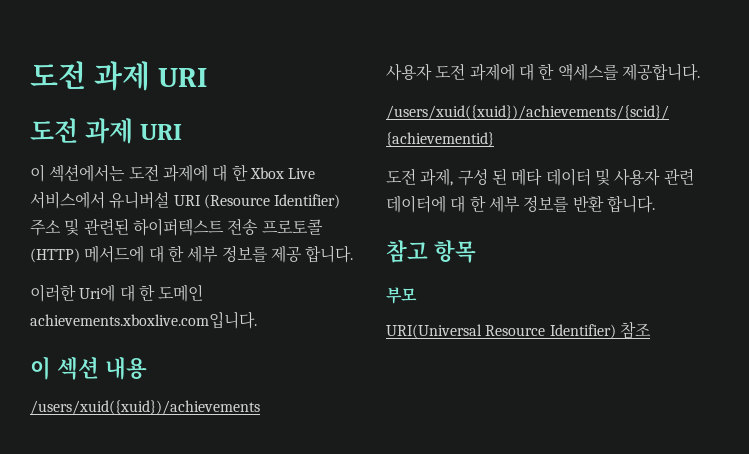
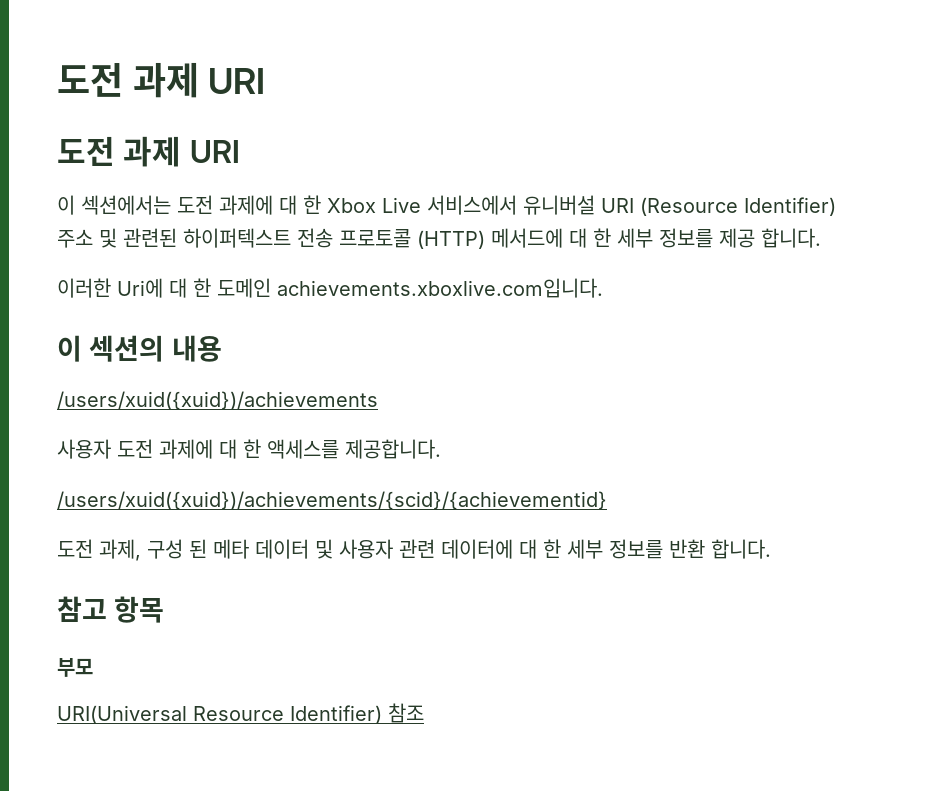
- 이 섹션 내용
+ 이 섹션의 내용

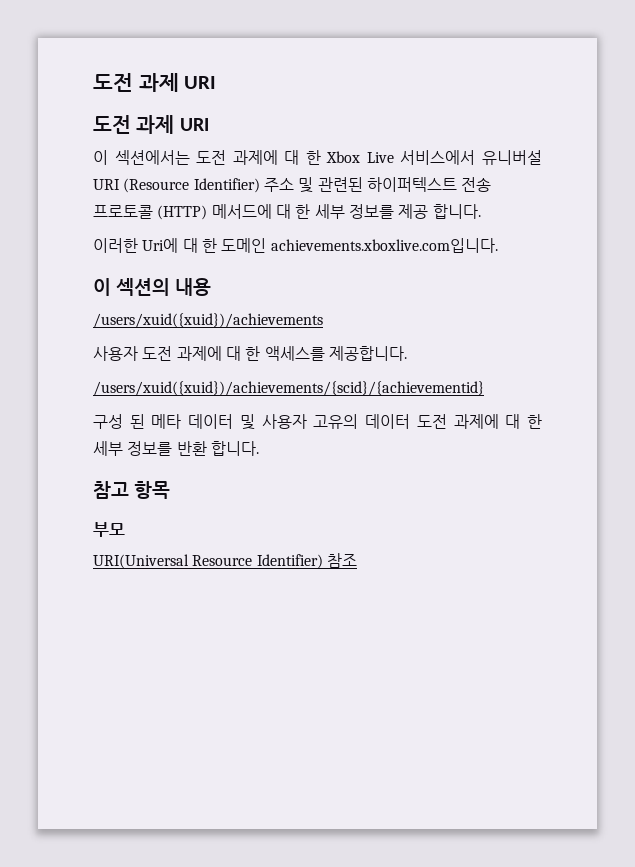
- 도전 과제, 구성 된 메타 데이터 및 사용자 관련 데이터에 대 한 세부 정보를 반환 합니다.
+ 구성 된 메타 데이터 및 사용자 고유의 데이터 도전 과제에 대 한 세부 정보를 반환 합니다.

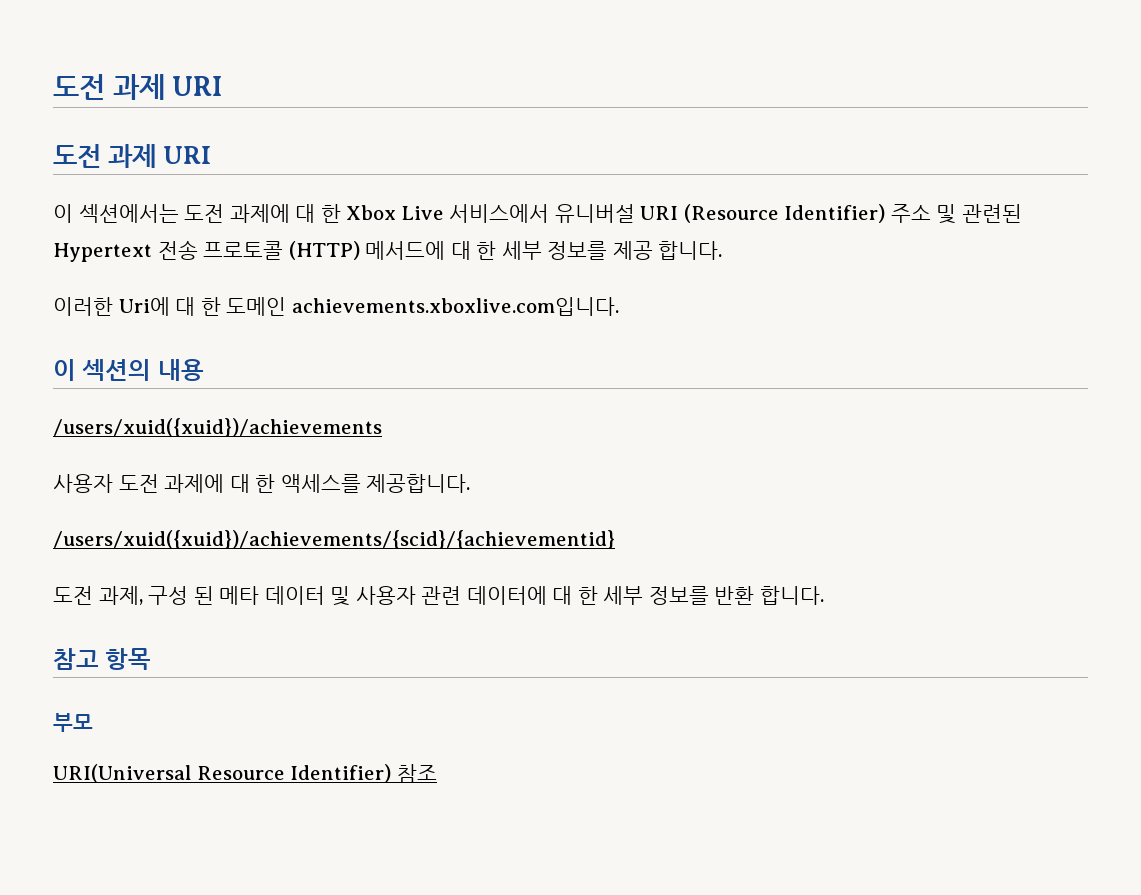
- 이 섹션에서는 도전 과제에 대 한 Xbox Live 서비스에서 유니버설 URI (Resource Identifier) 주소 및 관련된 하이퍼텍스트 전송 프로토콜 (HTTP) 메서드에 대 한 세부 정보를 제공 합니다.
+ 이 섹션에서는 도전 과제에 대 한 Xbox Live 서비스에서 유니버설 URI (Resource Identifier) 주소 및 관련된 Hypertext 전송 프로토콜 (HTTP) 메서드에 대 한 세부 정보를 제공 합니다.
- 구성 된 메타 데이터 및 사용자 고유의 데이터 도전 과제에 대 한 세부 정보를 반환 합니다.
+ 도전 과제, 구성 된 메타 데이터 및 사용자 관련 데이터에 대 한 세부 정보를 반환 합니다.

